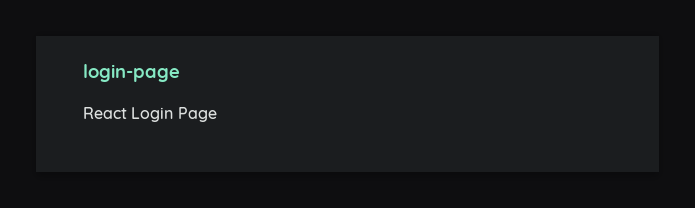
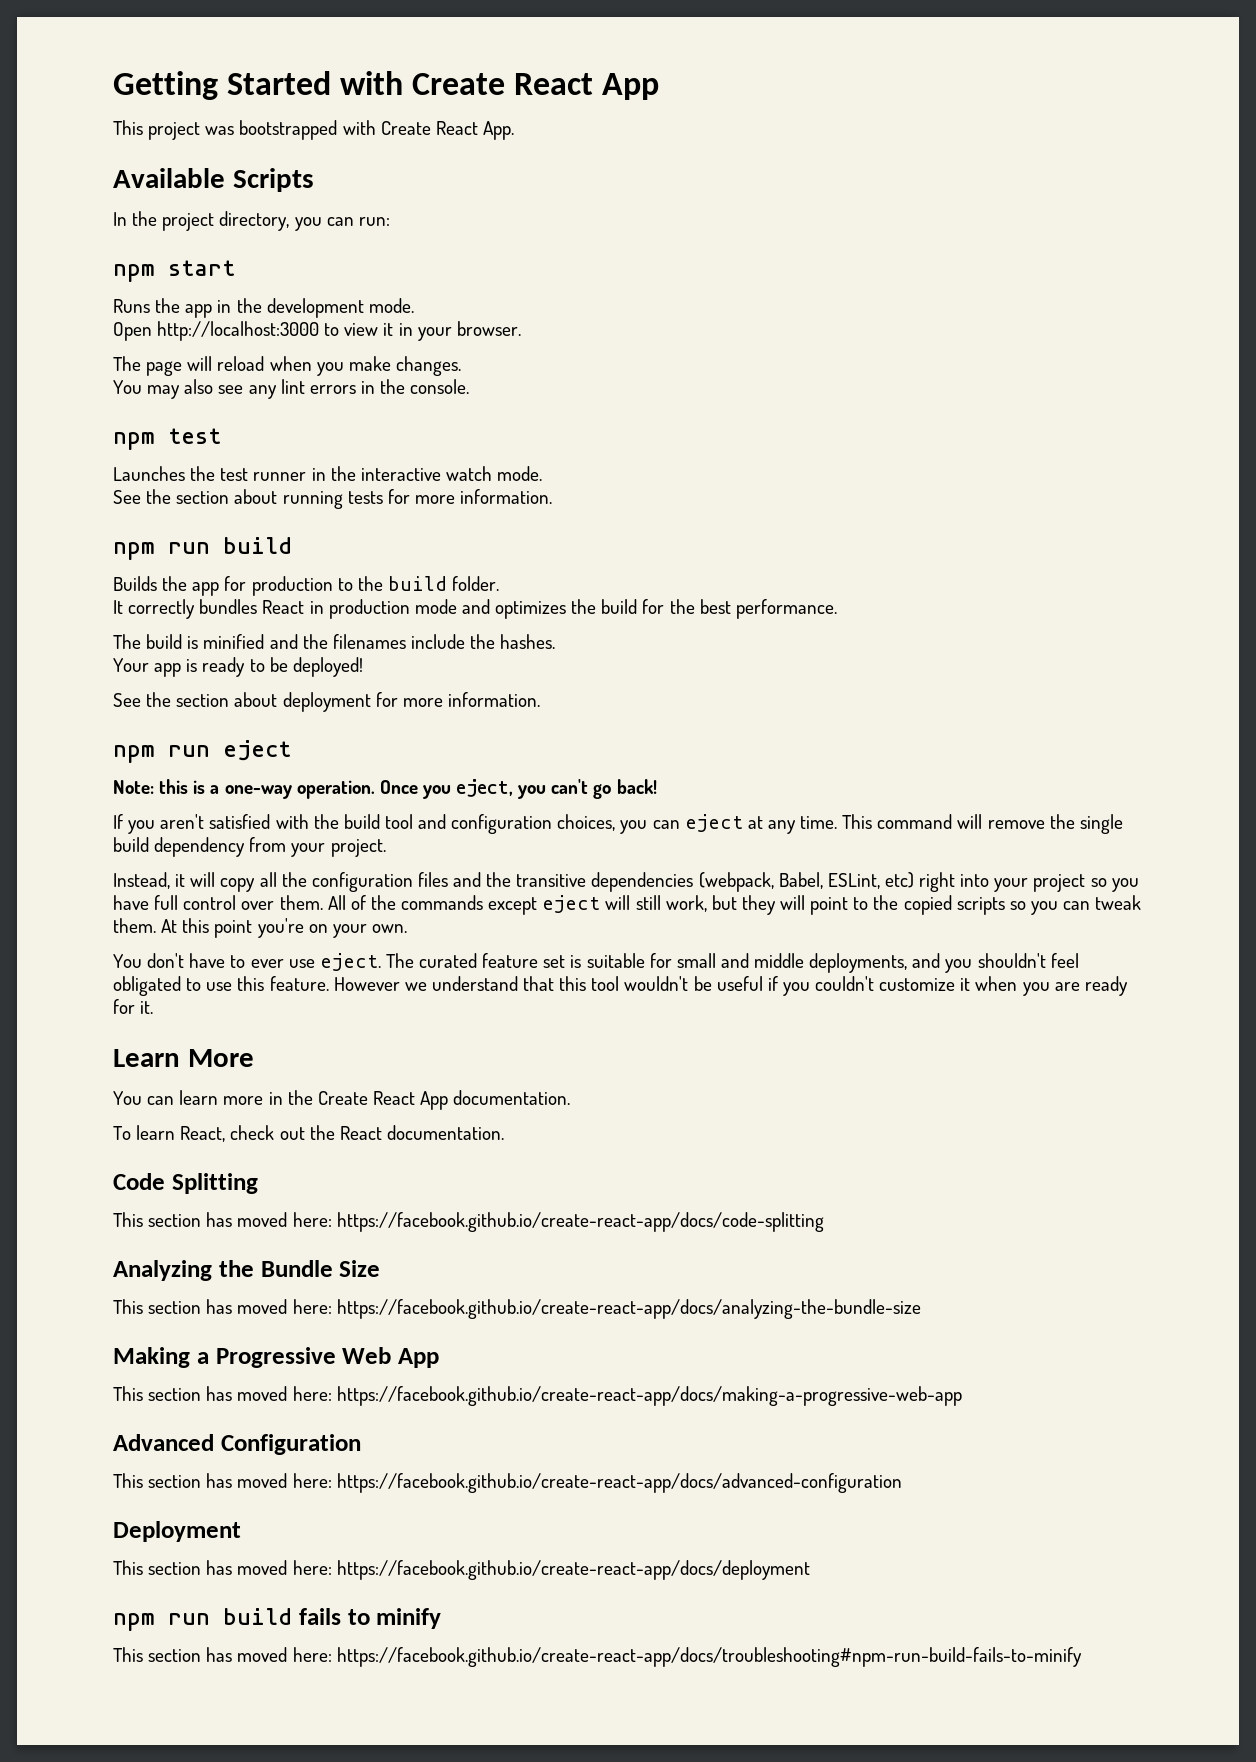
- login-page
- React Login Page
+ Getting Started with Create React App
+ This project was bootstrapped with Create React App.
+ Available Scripts
+ In the project directory, you can run:
+ npm start
+ Runs the app in the development mode.
+ Open http://localhost:3000 to view it in your browser.
+ The page will reload when you make changes.
+ You may also see any lint errors in the console.
+ npm test
+ Launches the test runner in the interactive watch mode.
+ See the section about running tests for more information.
+ npm run build
+ Builds the app for production to the build folder.
+ It correctly bundles React in production mode and optimizes the build for the best performance.
+ The build is minified and the filenames include the hashes.
+ Your app is ready to be deployed!
+ See the section about deployment for more information.
+ npm run eject
+ Note: this is a one-way operation. Once you eject, you can't go back!
+ If you aren't satisfied with the build tool and configuration choices, you can eject at any time. This command will remove the single build dependency from your project.
+ Instead, it will copy all the configuration files and the transitive dependencies (webpack, Babel, ESLint, etc) right into your project so you have full control over them. All of the commands except eject will still work, but they will point to the copied scripts so you can tweak them. At this point you're on your own.
+ You don't have to ever use eject. The curated feature set is suitable for small and middle deployments, and you shouldn't feel obligated to use this feature. However we understand that this tool wouldn't be useful if you couldn't customize it when you are ready for it.
+ Learn More
+ You can learn more in the Create React App documentation.
+ To learn React, check out the React documentation.
+ Code Splitting
+ This section has moved here: https://facebook.github.io/create-react-app/docs/code-splitting
+ Analyzing the Bundle Size
+ This section has moved here: https://facebook.github.io/create-react-app/docs/analyzing-the-bundle-size
+ Making a Progressive Web App
+ This section has moved here: https://facebook.github.io/create-react-app/docs/making-a-progressive-web-app
+ Advanced Configuration
+ This section has moved here: https://facebook.github.io/create-react-app/docs/advanced-configuration
+ Deployment
+ This section has moved here: https://facebook.github.io/create-react-app/docs/deployment
+ npm run build fails to minify
+ This section has moved here: https://facebook.github.io/create-react-app/docs/troubleshooting#npm-run-build-fails-to-minify

